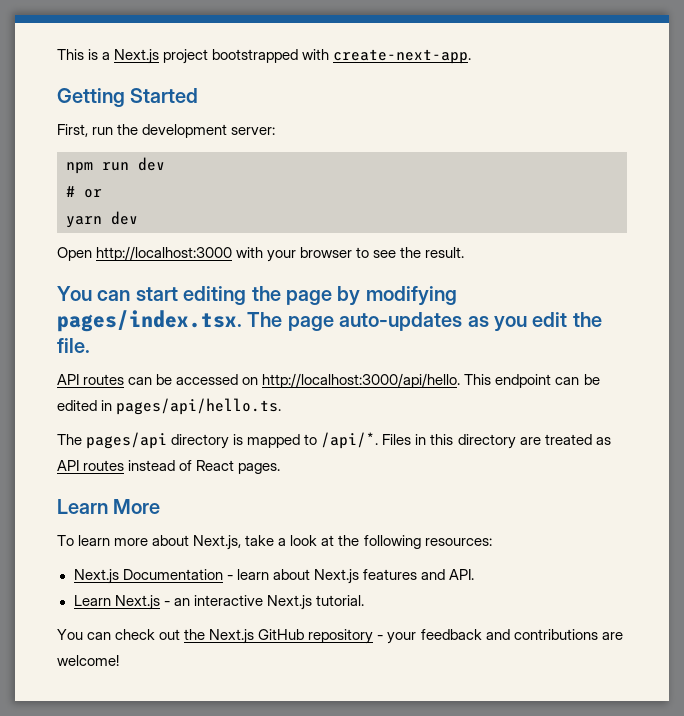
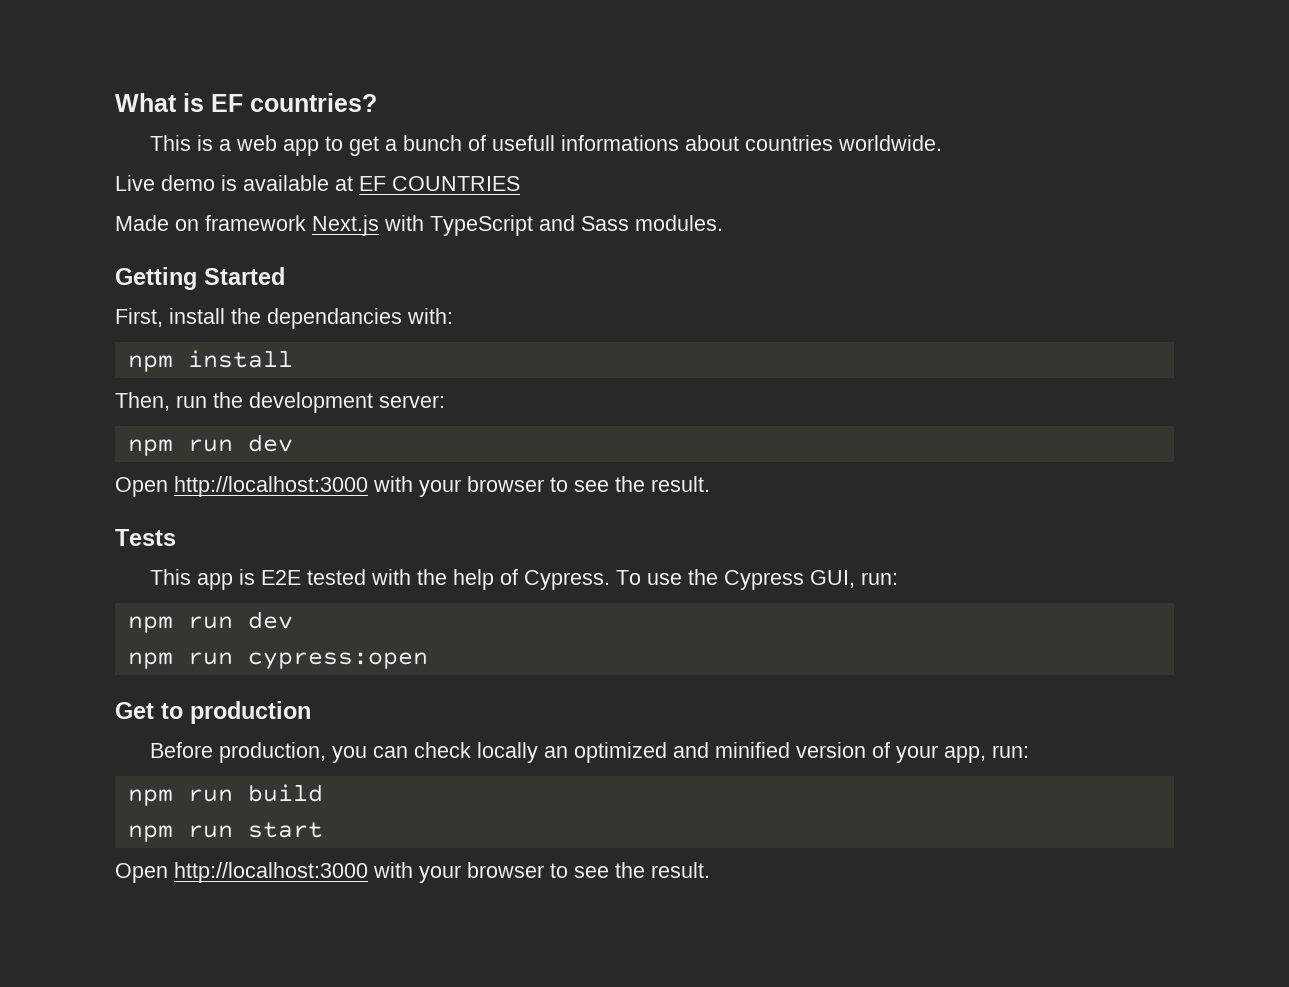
- This is a Next.js project bootstrapped with create-next-app.
+ What is EF countries?
+ This is a web app to get a bunch of usefull informations about countries worldwide.
+ Live demo is available at EF COUNTRIES
+ Made on framework Next.js with TypeScript and Sass modules.
  Getting Started
- First, run the development server:
+ First, install the dependancies with:
+ npm install
+ Then, run the development server:
- # or
- yarn dev
- You can start editing the page by modifying pages/index.tsx. The page auto-updates as you edit the file.
- API routes can be accessed on http://localhost:3000/api/hello. This endpoint can be edited in pages/api/hello.ts.
- The pages/api directory is mapped to /api/*. Files in this directory are treated as API routes instead of React pages.
- Learn More
- To learn more about Next.js, take a look at the following resources:
- Next.js Documentation - learn about Next.js features and API.
- Learn Next.js - an interactive Next.js tutorial.
- You can check out the Next.js GitHub repository - your feedback and contributions are welcome!
+ Tests
+ This app is E2E tested with the help of Cypress. To use the Cypress GUI, run:
+ npm run dev
+ npm run cypress:open
+ Get to production
+ Before production, you can check locally an optimized and minified version of your app, run:
+ npm run build
+ npm run start
+ Open http://localhost:3000 with your browser to see the result.

